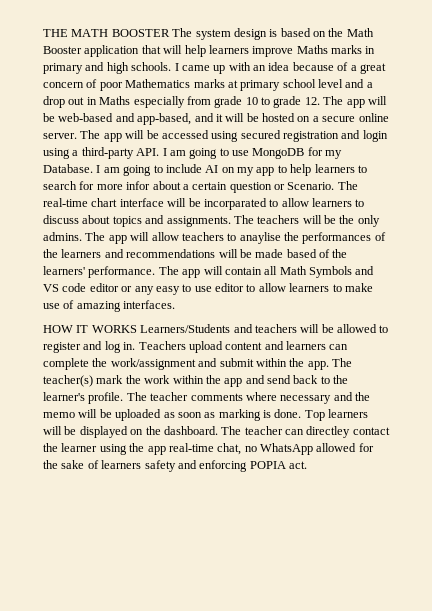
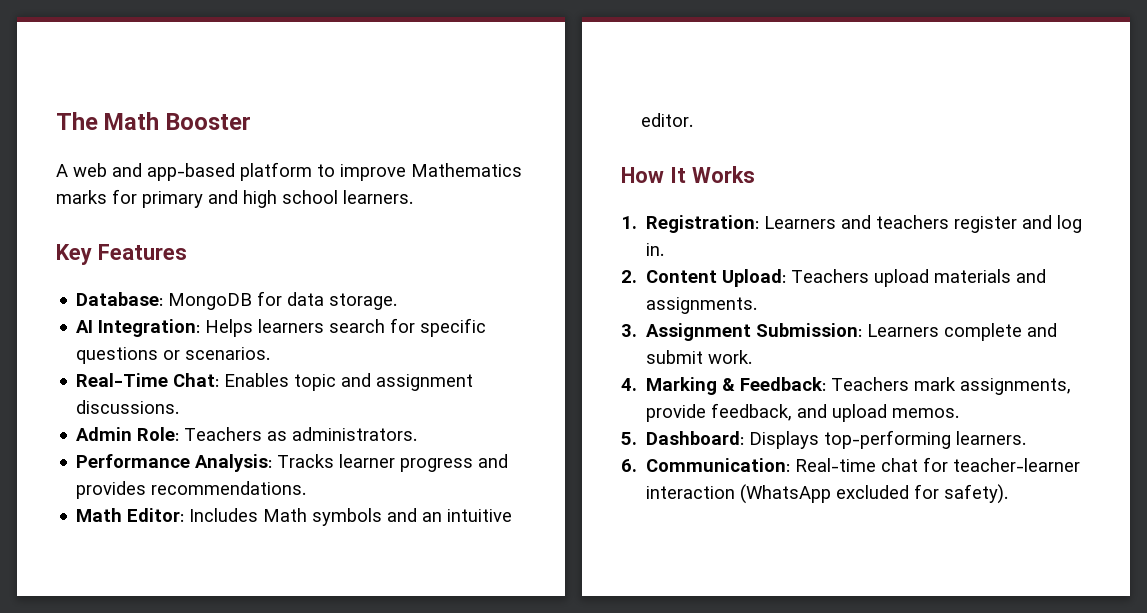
- THE MATH BOOSTER The system design is based on the Math Booster application that will help learners improve Maths marks in primary and high schools. I came up with an idea because of a great concern of poor Mathematics marks at primary school level and a drop out in Maths especially from grade 10 to grade 12. The app will be web-based and app-based, and it will be hosted on a secure online server. The app will be accessed using secured registration and login using a third-party API. I am going to use MongoDB for my Database. I am going to include AI on my app to help learners to search for more infor about a certain question or Scenario. The real-time chart interface will be incorparated to allow learners to discuss about topics and assignments. The teachers will be the only admins. The app will allow teachers to anaylise the performances of the learners and recommendations will be made based of the learners' performance. The app will contain all Math Symbols and VS code editor or any easy to use editor to allow learners to make use of amazing interfaces.
- HOW IT WORKS Learners/Students and teachers will be allowed to register and log in. Teachers upload content and learners can complete the work/assignment and submit within the app. The teacher(s) mark the work within the app and send back to the learner's profile. The teacher comments where necessary and the memo will be uploaded as soon as marking is done. Top learners will be displayed on the dashboard. The teacher can directley contact the learner using the app real-time chat, no WhatsApp allowed for the sake of learners safety and enforcing POPIA act.
+ The Math Booster
+ A web and app-based platform to improve Mathematics marks for primary and high school learners.
+ Key Features
+ Database: MongoDB for data storage.
+ AI Integration: Helps learners search for specific questions or scenarios.
+ Real-Time Chat: Enables topic and assignment discussions.
+ Admin Role: Teachers as administrators.
+ Performance Analysis: Tracks learner progress and provides recommendations.
+ Math Editor: Includes Math symbols and an intuitive editor.
+ How It Works
+ 1. Registration: Learners and teachers register and log in.
+ 2. Content Upload: Teachers upload materials and assignments.
+ 3. Assignment Submission: Learners complete and submit work.
+ 4. Marking & Feedback: Teachers mark assignments, provide feedback, and upload memos.
+ 5. Dashboard: Displays top-performing learners.
+ 6. Communication: Real-time chat for teacher-learner interaction (WhatsApp excluded for safety).

